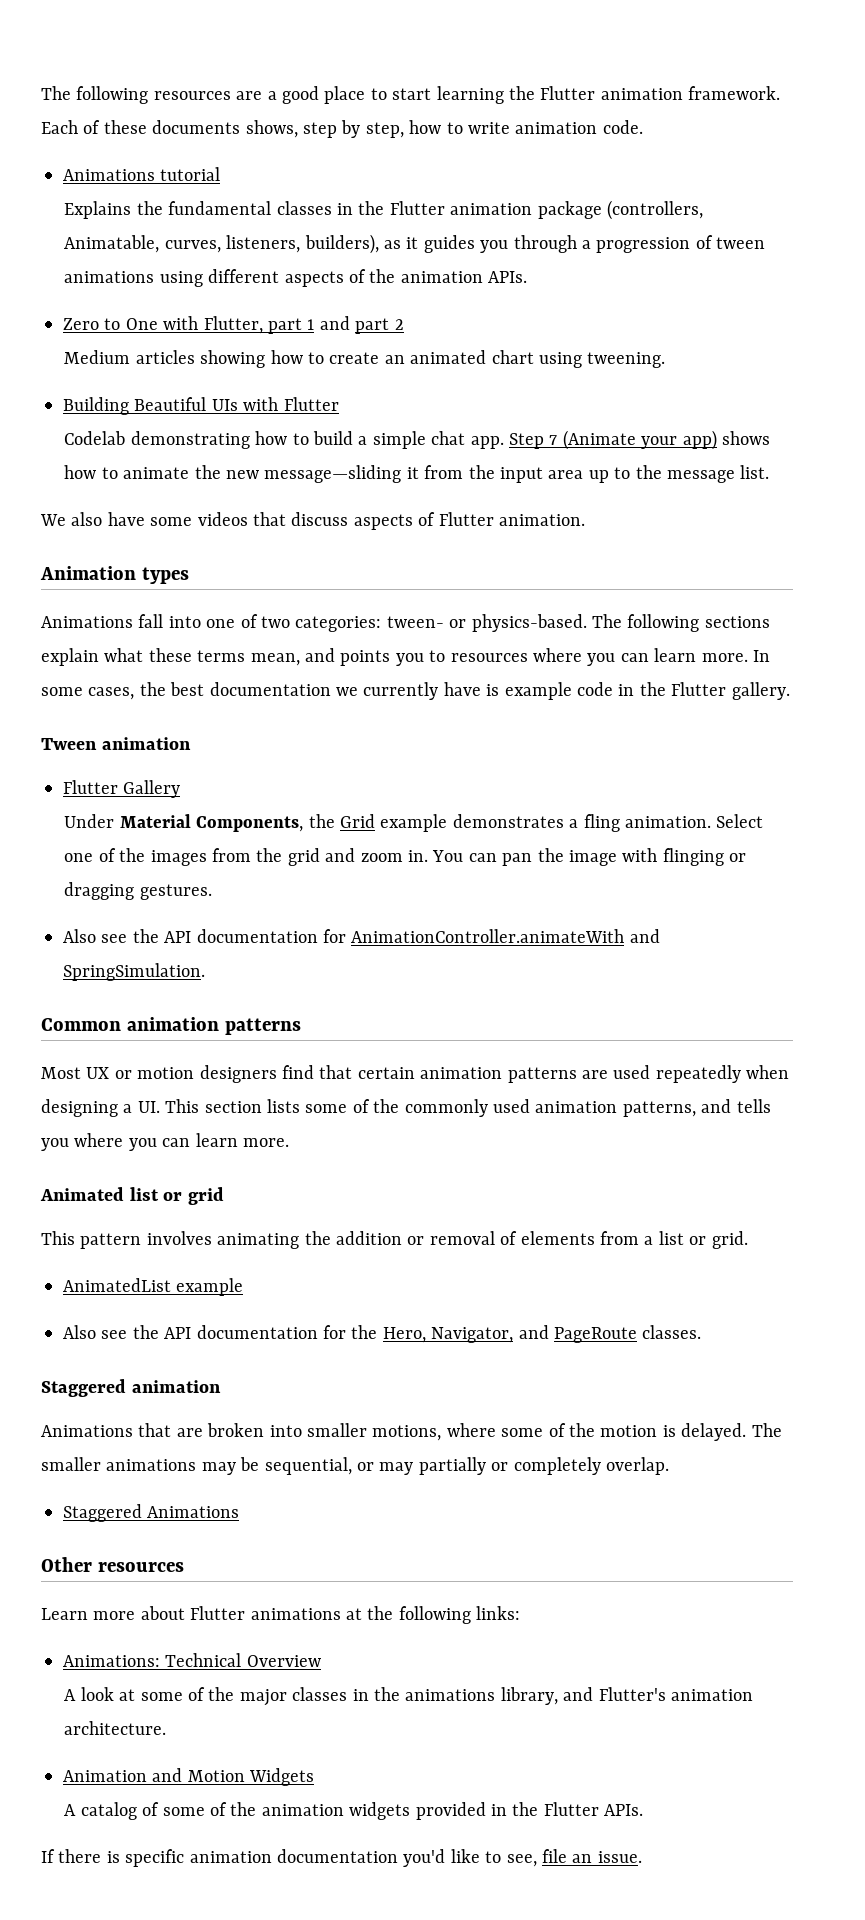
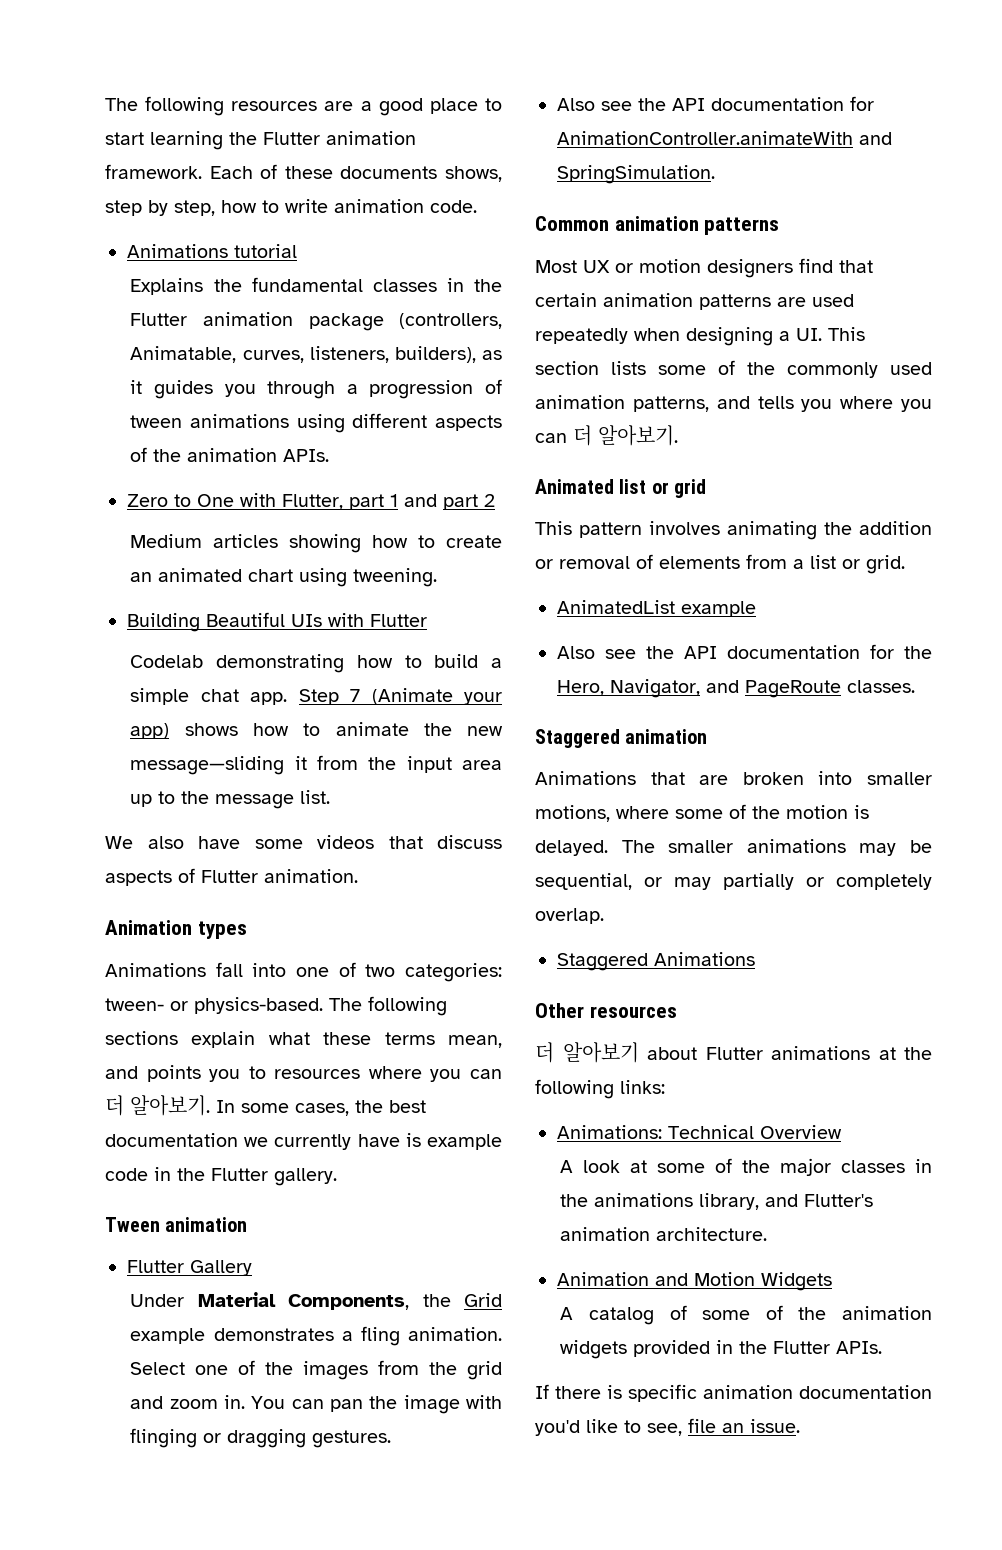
- The following sections explain what these terms mean, and points you to resources where you can learn more.
+ The following sections explain what these terms mean, and points you to resources where you can 더 알아보기.
- Most UX or motion designers find that certain animation patterns are used repeatedly when designing a UI. This section lists some of the commonly used animation patterns, and tells you where you can learn more.
+ Most UX or motion designers find that certain animation patterns are used repeatedly when designing a UI. This section lists some of the commonly used animation patterns, and tells you where you can 더 알아보기.
- Learn more about Flutter animations at the following links:
+ 더 알아보기 about Flutter animations at the following links:

